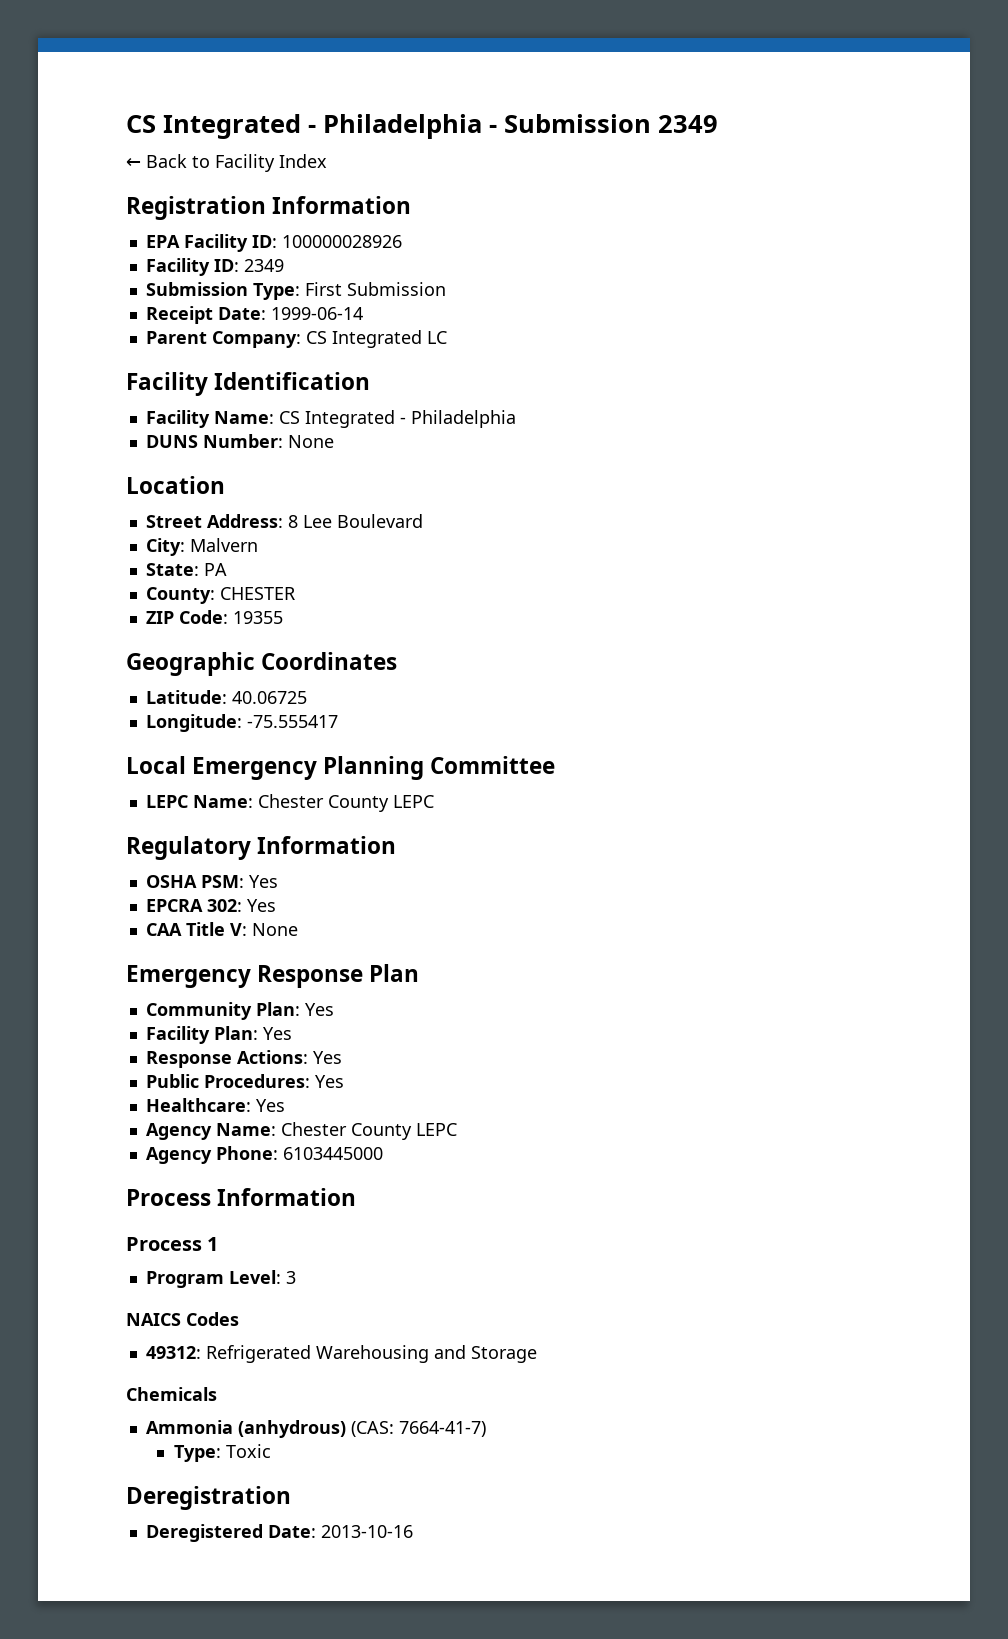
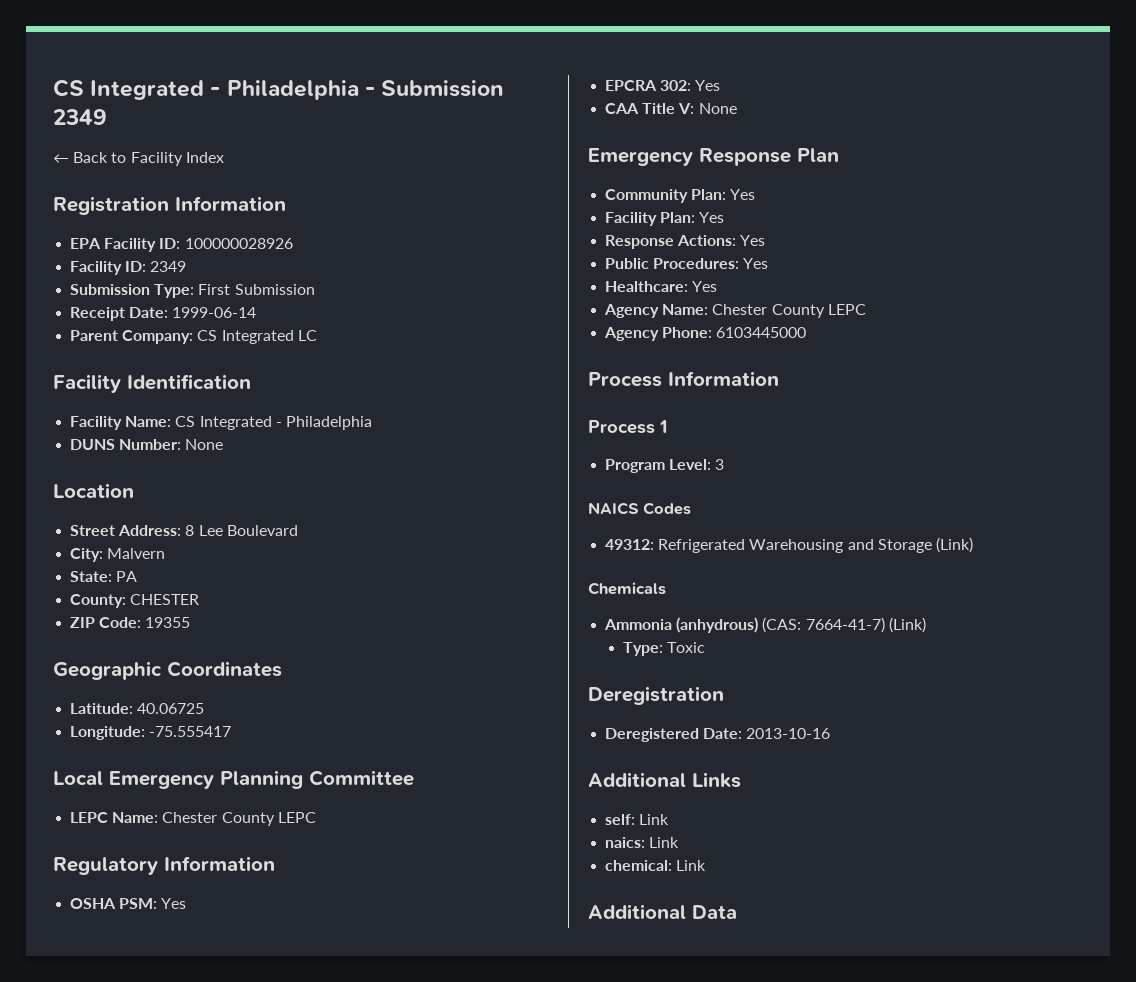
- 49312: Refrigerated Warehousing and Storage
+ 49312: Refrigerated Warehousing and Storage (Link)
- Ammonia (anhydrous) (CAS: 7664-41-7)
+ Ammonia (anhydrous) (CAS: 7664-41-7) (Link)
+ Additional Links
+ self: Link
+ naics: Link
+ chemical: Link
+ Additional Data

